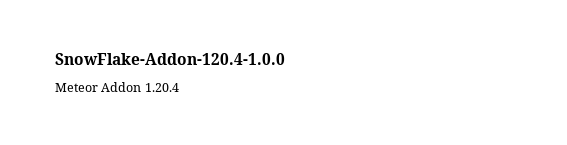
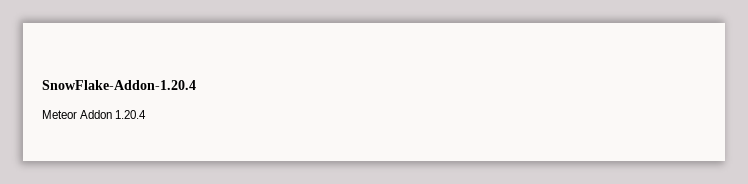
- SnowFlake-Addon-120.4-1.0.0
+ SnowFlake-Addon-1.20.4

